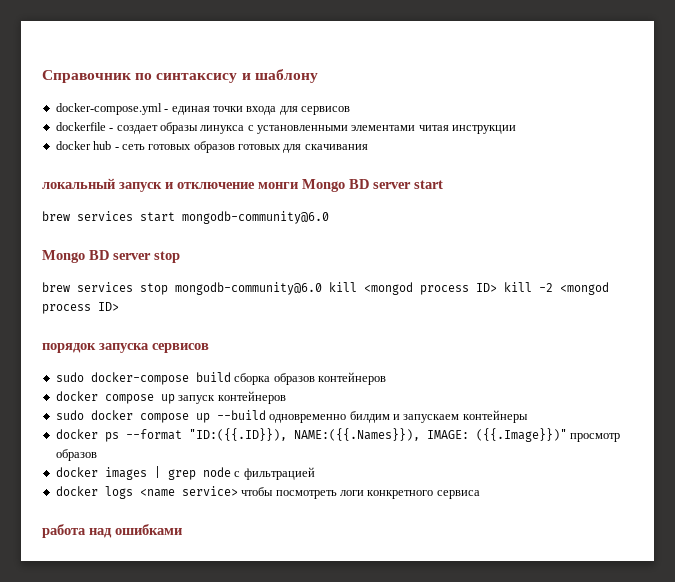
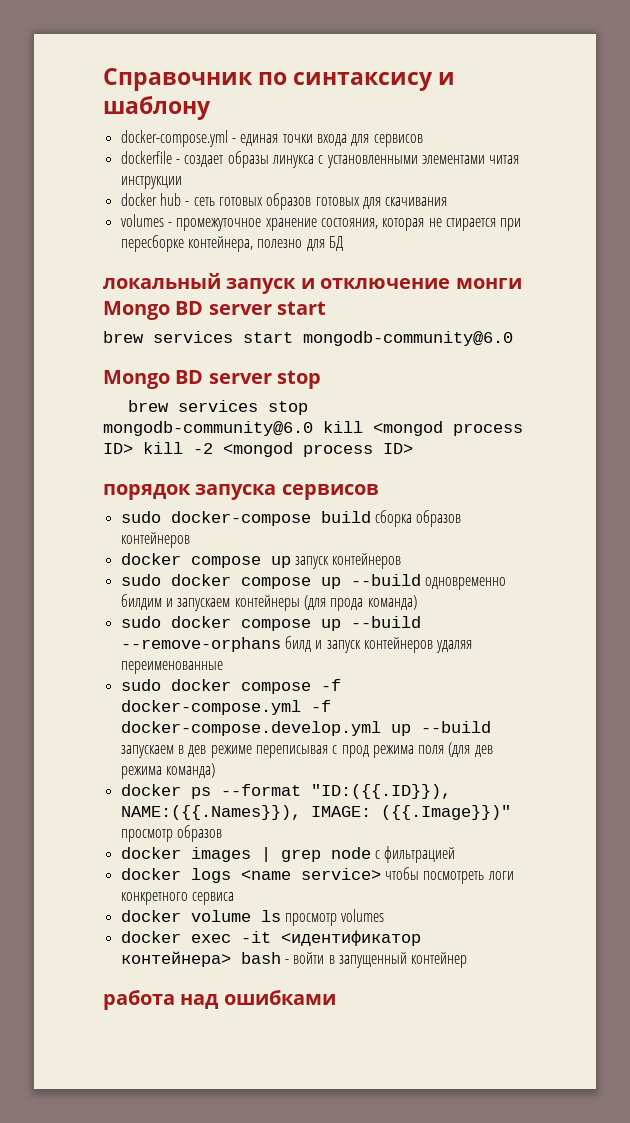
+ volumes - промежуточное хранение состояния, которая не стирается при пересборке контейнера, полезно для БД
- sudo docker compose up --build одновременно билдим и запускаем контейнеры
+ sudo docker compose up --build одновременно билдим и запускаем контейнеры (для прода команда)
+ sudo docker compose up --build --remove-orphans билд и запуск контейнеров удаляя переименованные
+ sudo docker compose -f docker-compose.yml -f docker-compose.develop.yml up --build запускаем в дев режиме переписывая с прод режима поля (для дев режима команда)
+ docker volume ls просмотр volumes
+ docker exec -it <идентификатор контейнера> bash - войти в запущенный контейнер

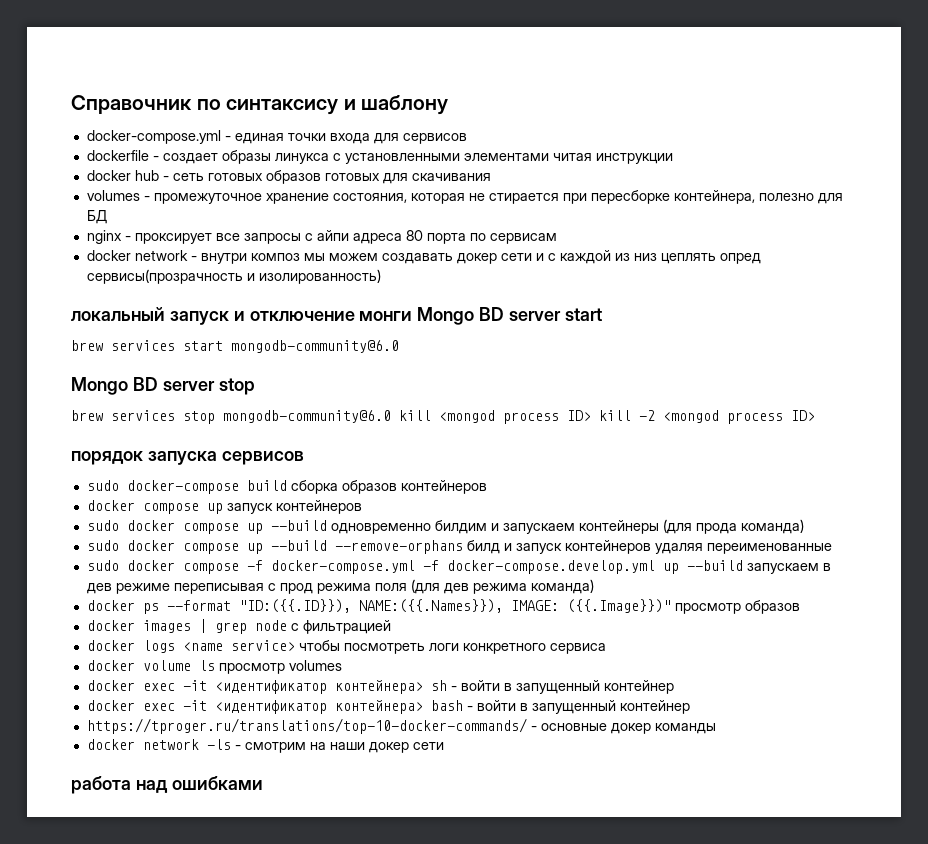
+ nginx - проксирует все запросы с айпи адреса 80 порта по сервисам
+ docker network - внутри композ мы можем создавать докер сети и с каждой из низ цеплять опред сервисы(прозрачность и изолированность)
+ docker exec -it <идентификатор контейнера> sh - войти в запущенный контейнер
+ https://tproger.ru/translations/top-10-docker-commands/ - основные докер команды
+ docker network -ls - смотрим на наши докер сети

